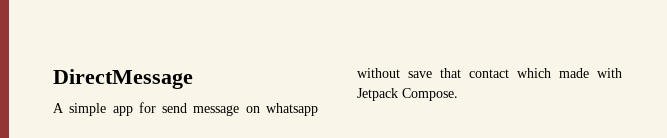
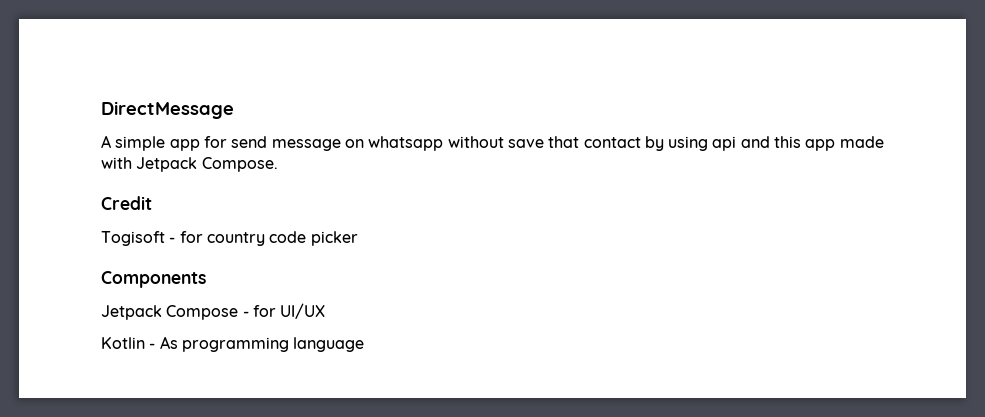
- A simple app for send message on whatsapp without save that contact which made with Jetpack Compose.
+ A simple app for send message on whatsapp without save that contact by using api and this app made with Jetpack Compose.
+ Credit
+ Togisoft - for country code picker
+ Components
+ Jetpack Compose - for UI/UX
+ Kotlin - As programming language

